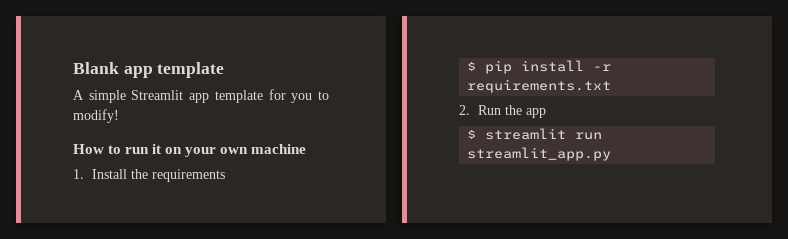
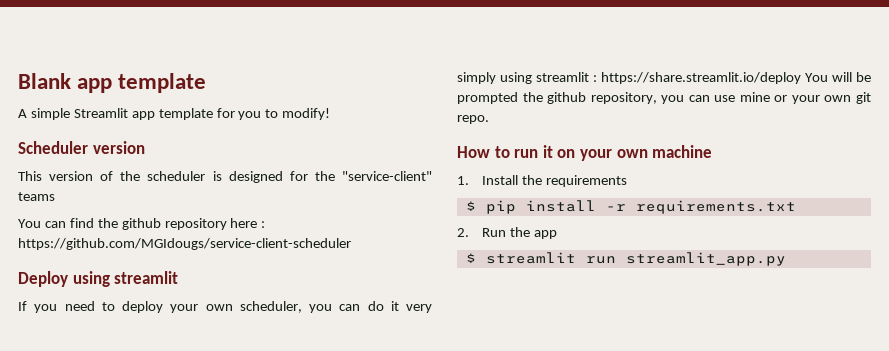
+ Scheduler version
+ This version of the scheduler is designed for the "service-client" teams
+ You can find the github repository here : https://github.com/MGIdougs/service-client-scheduler
+ Deploy using streamlit
+ If you need to deploy your own scheduler, you can do it very simply using streamlit : https://share.streamlit.io/deploy You will be prompted the github repository, you can use mine or your own git repo.

